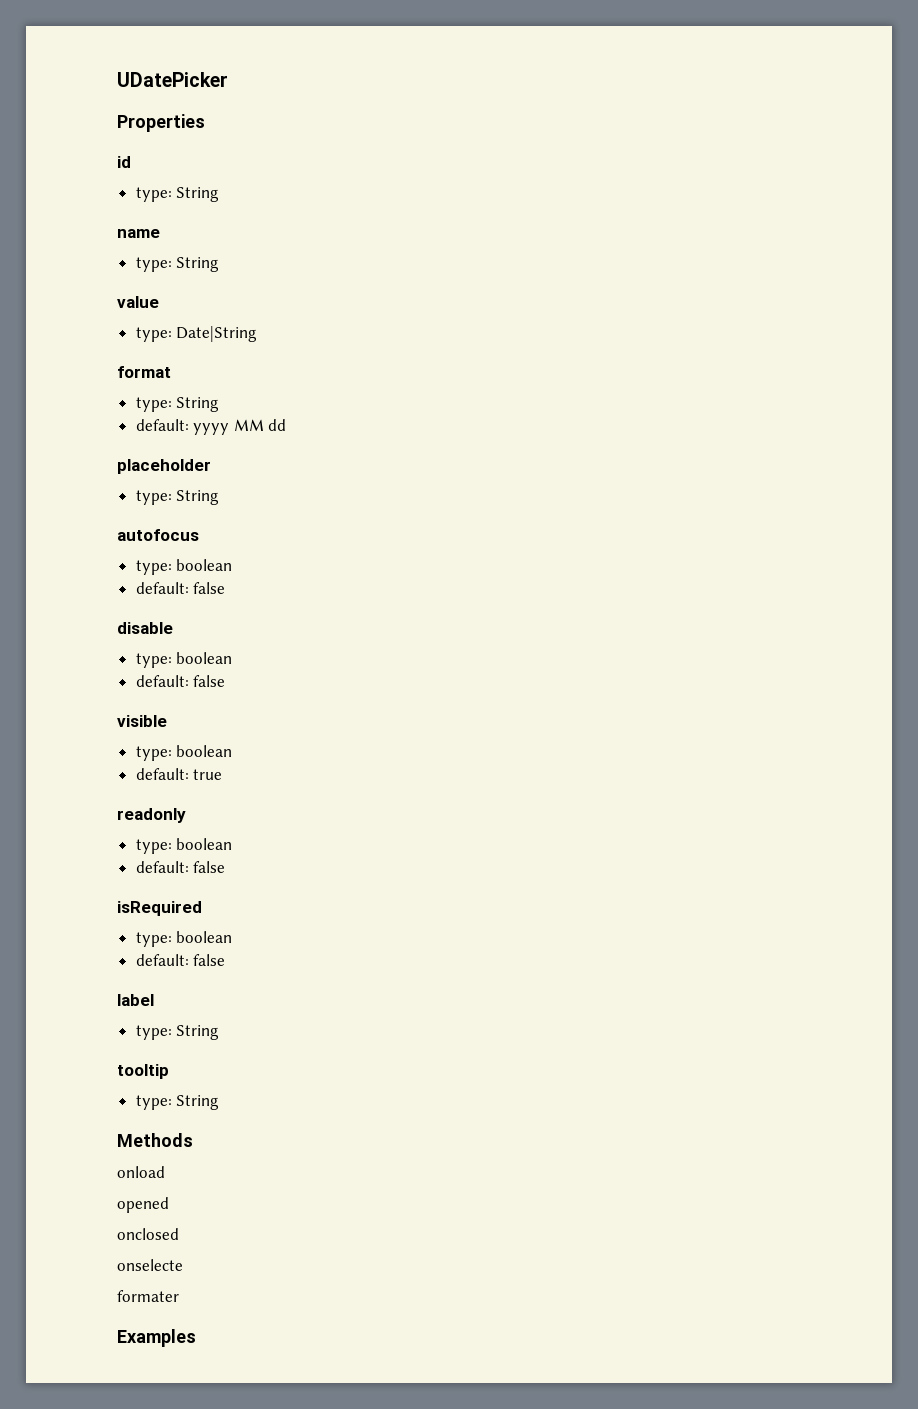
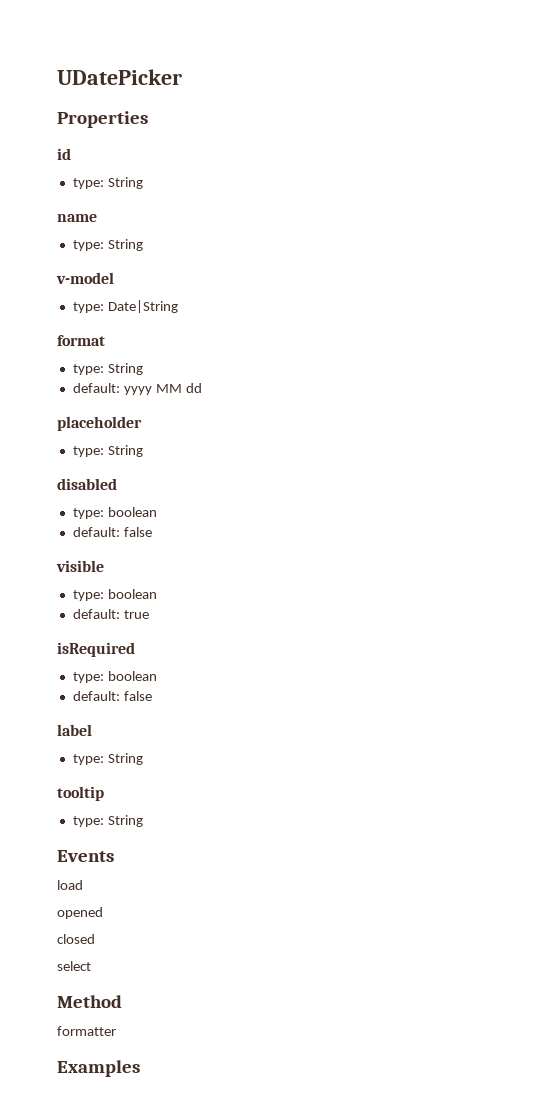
- value
+ v-model
- autofocus
- type: boolean
- default: false
- disable
+ disabled
- readonly
- type: boolean
- default: false
- Methods
- onload
+ Events
+ load
- onclosed
- onselecte
- formater
+ closed
+ select
+ Method
+ formatter

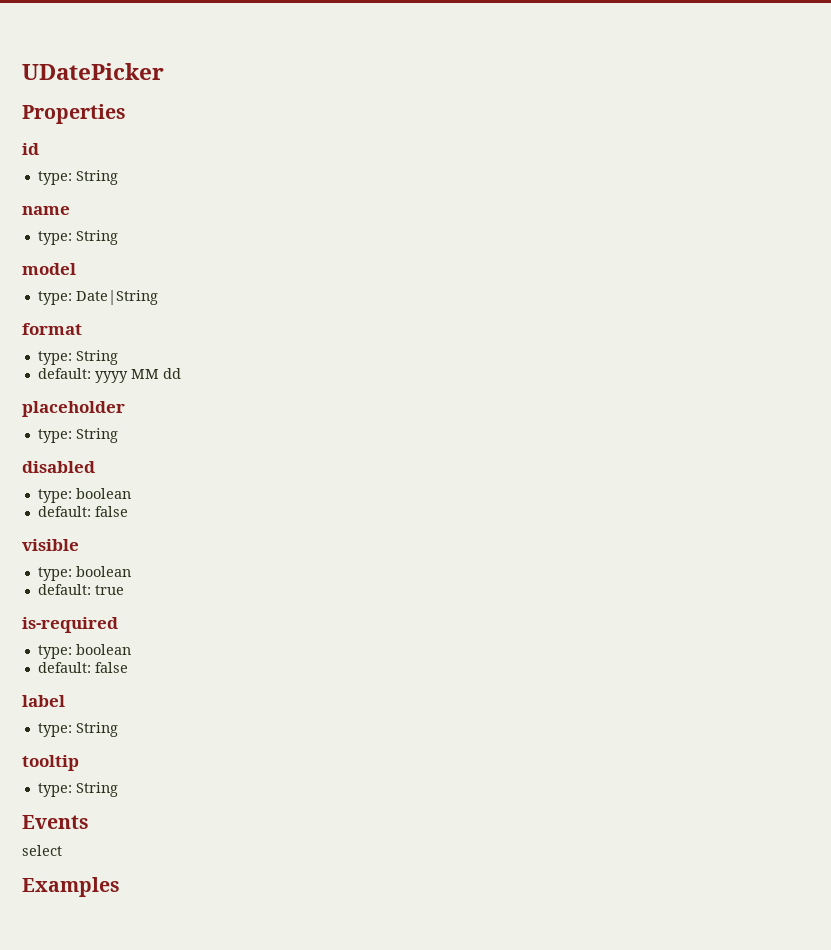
- v-model
+ model
- isRequired
+ is-required
- load
- opened
- closed
- Method
- formatter

